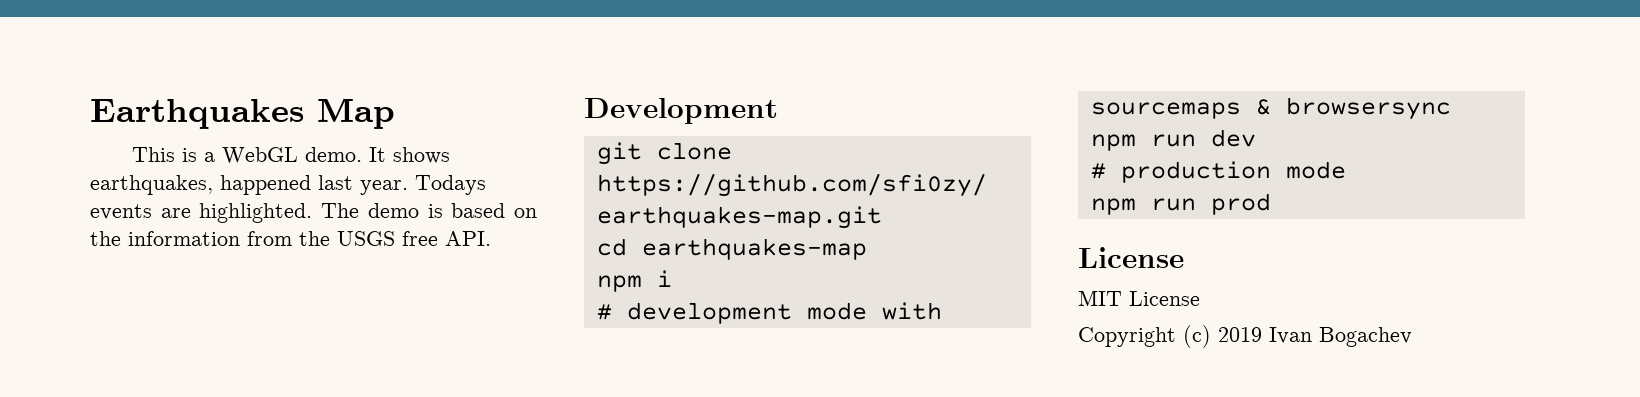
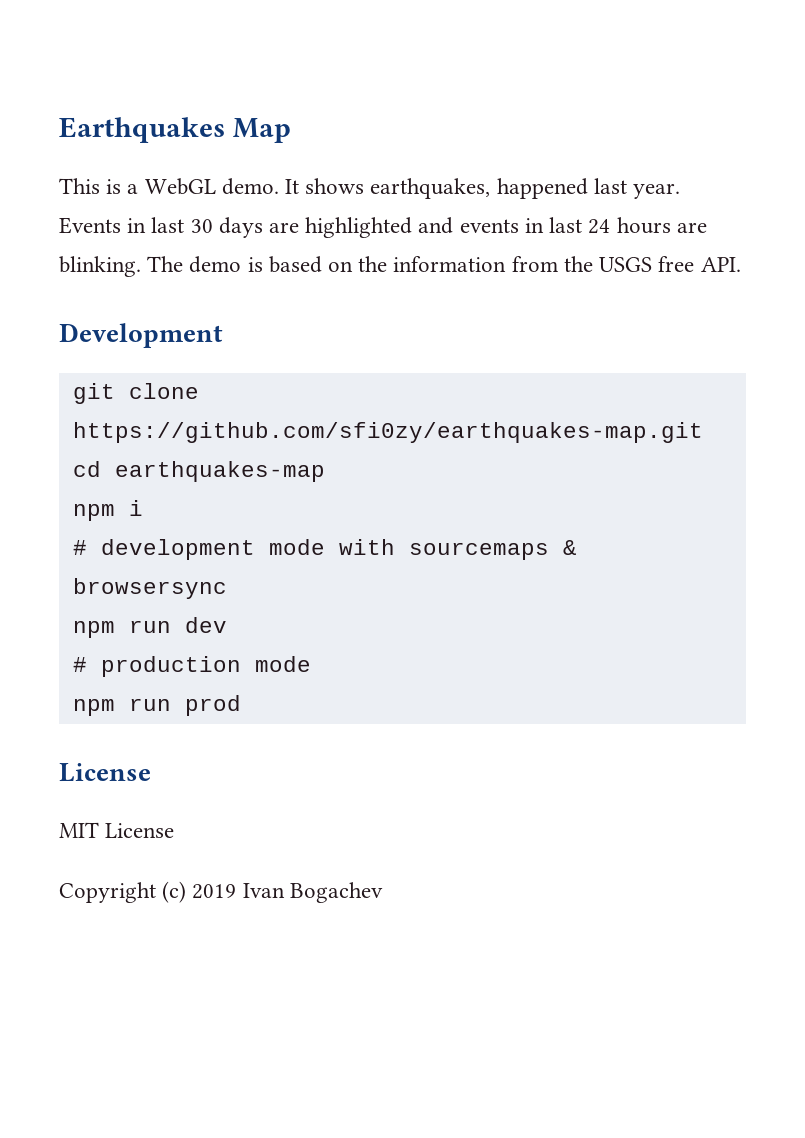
- Todays events are highlighted.
+ Events in last 30 days are highlighted and events in last 24 hours are blinking.

